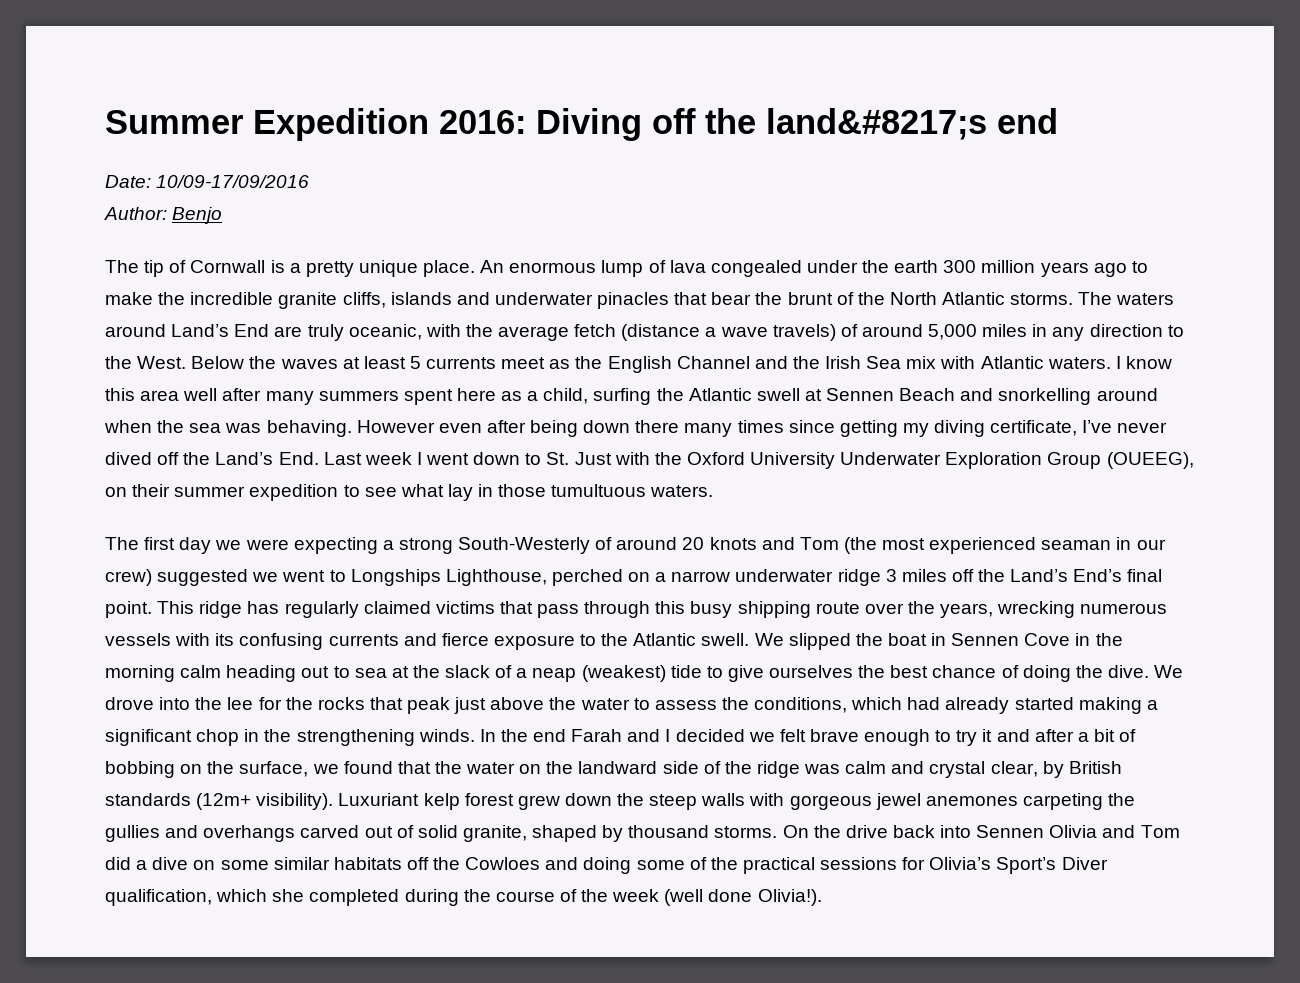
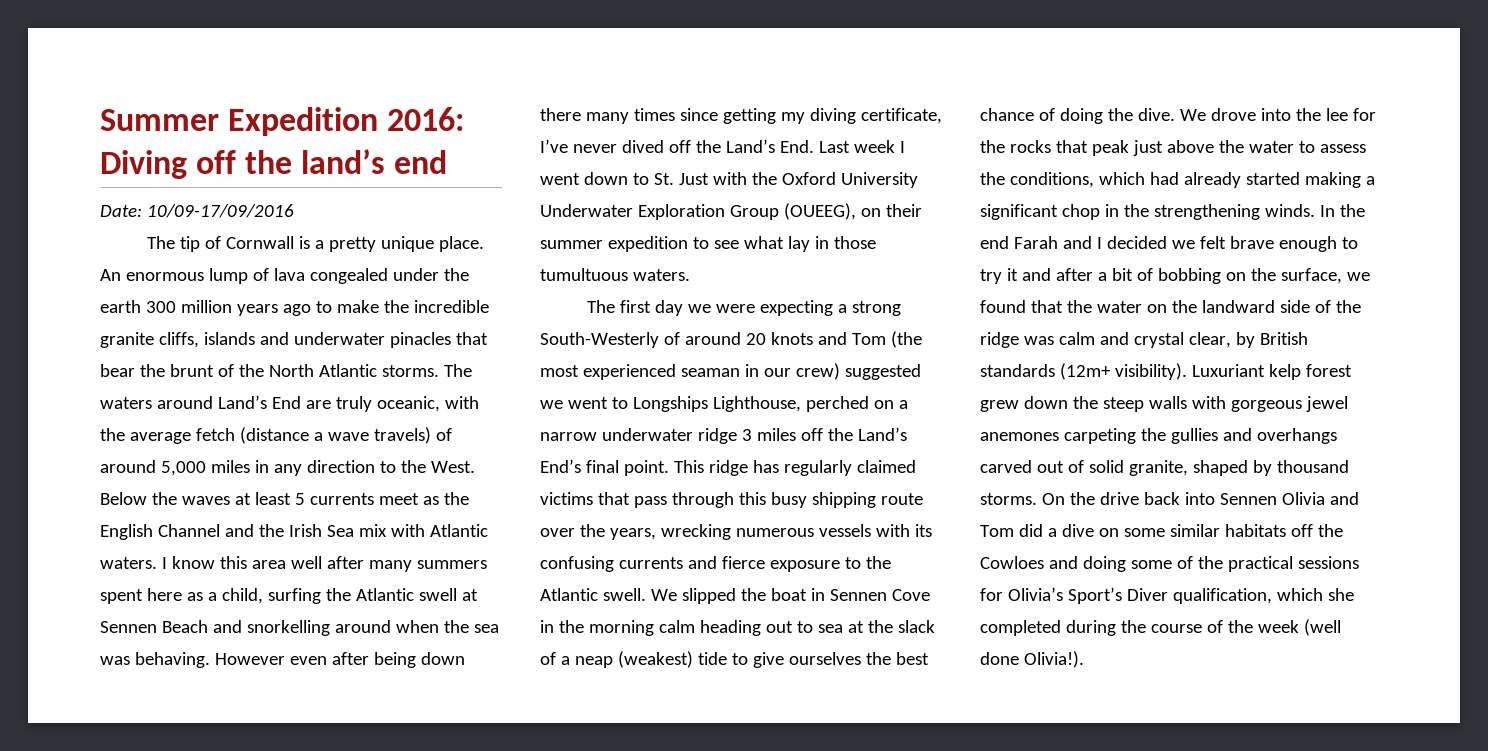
- Summer Expedition 2016: Diving off the land&#8217;s end
+ Summer Expedition 2016: Diving off the land’s end
- Author: Benjo

